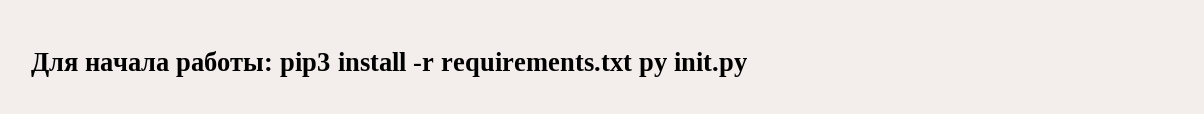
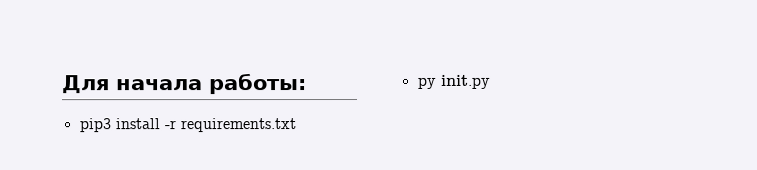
- Для начала работы: pip3 install -r requirements.txt py init.py
+ Для начала работы:
+ pip3 install -r requirements.txt
+ py init.py

